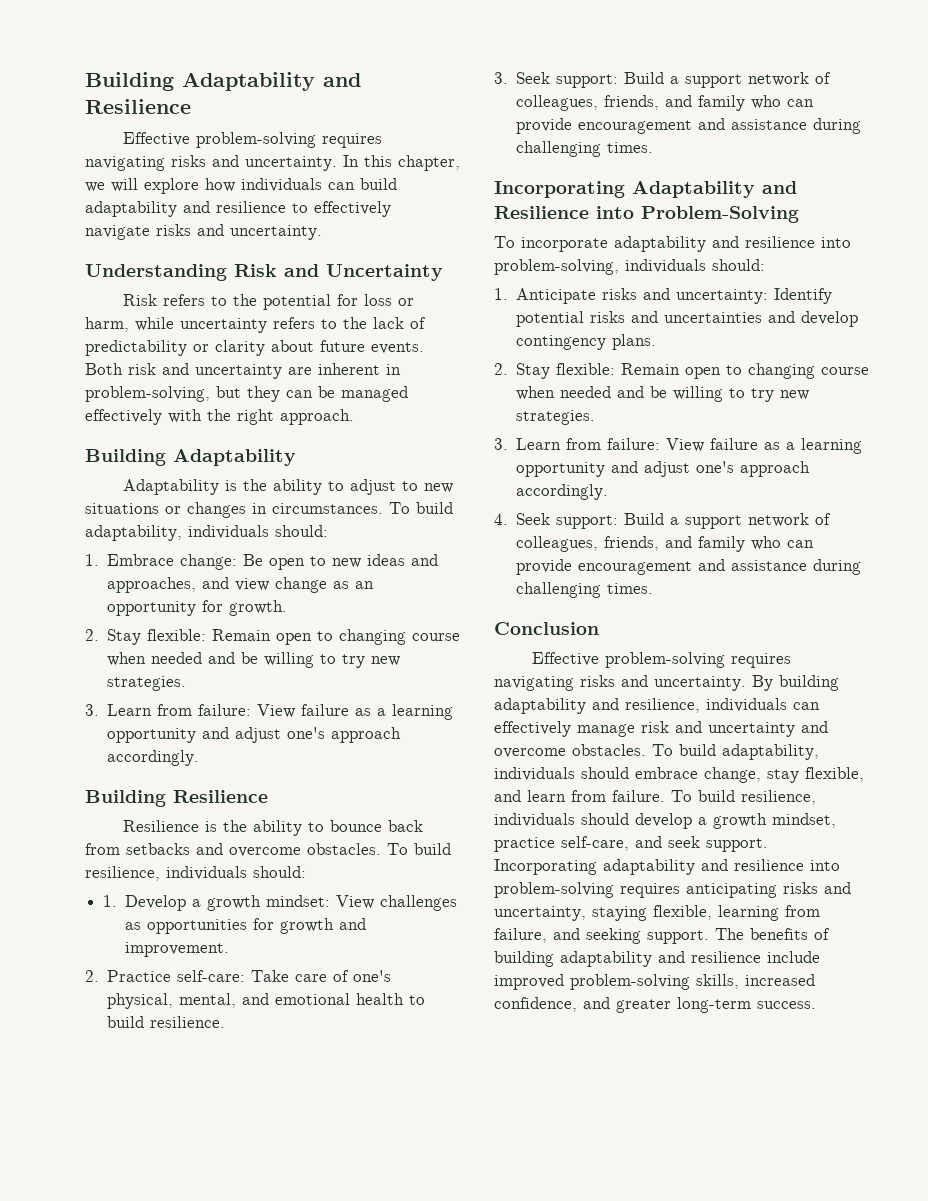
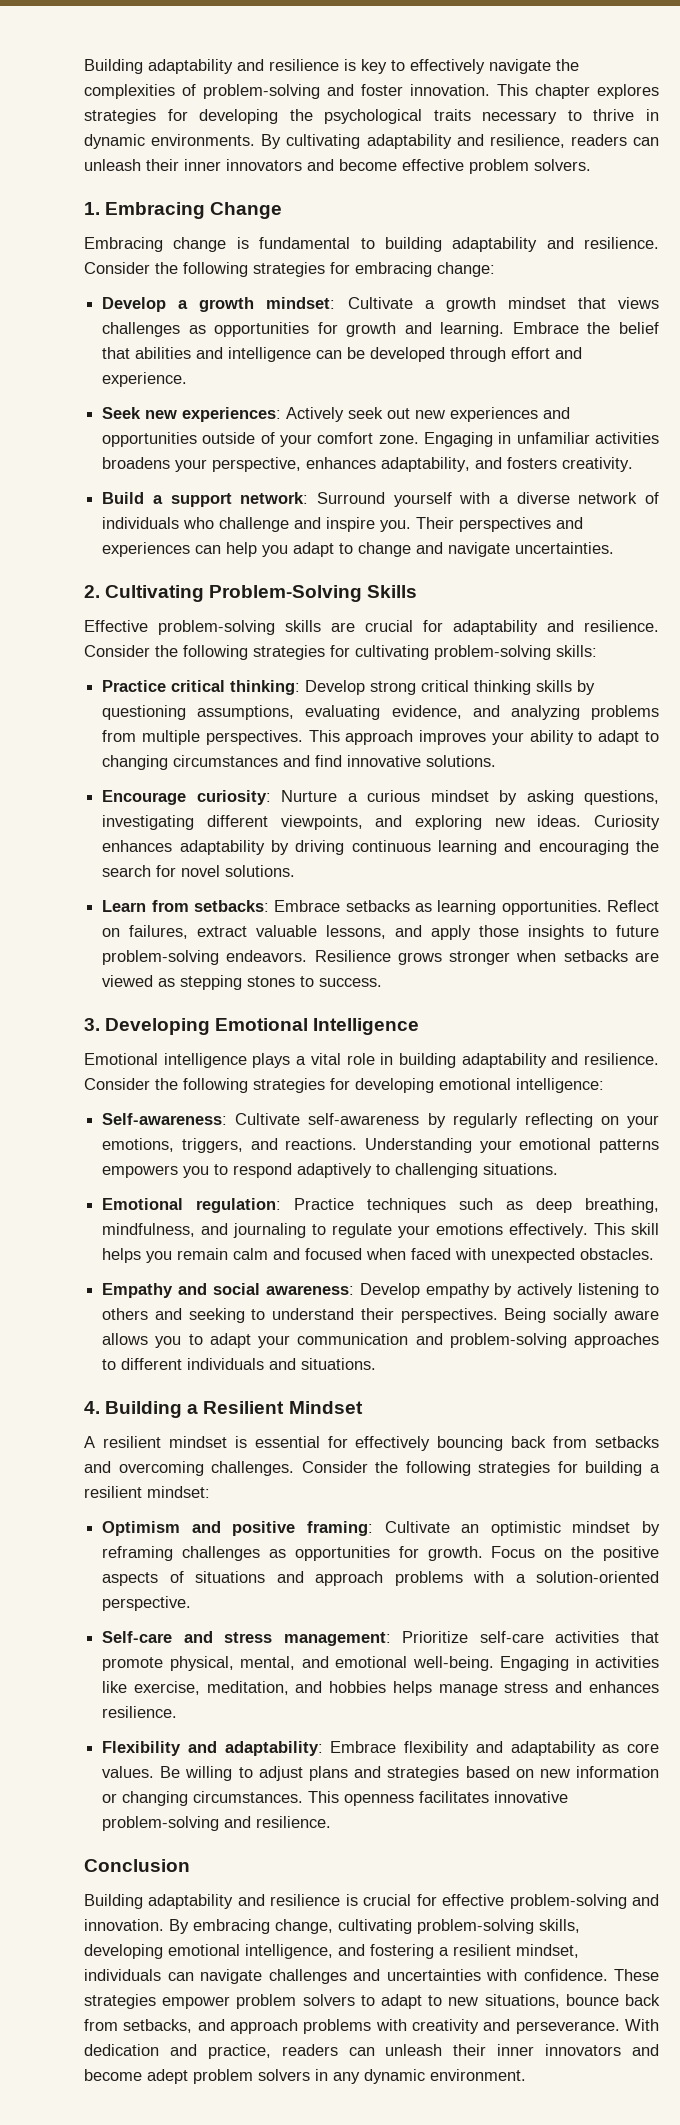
- Building Adaptability and Resilience
- Effective problem-solving requires navigating risks and uncertainty. In this chapter, we will explore how individuals can build adaptability and resilience to effectively navigate risks and uncertainty.
- Understanding Risk and Uncertainty
- Risk refers to the potential for loss or harm, while uncertainty refers to the lack of predictability or clarity about future events. Both risk and uncertainty are inherent in problem-solving, but they can be managed effectively with the right approach.
- Building Adaptability
- Adaptability is the ability to adjust to new situations or changes in circumstances. To build adaptability, individuals should:
- 1. Embrace change: Be open to new ideas and approaches, and view change as an opportunity for growth.
- 2. Stay flexible: Remain open to changing course when needed and be willing to try new strategies.
- 3. Learn from failure: View failure as a learning opportunity and adjust one's approach accordingly.
- Building Resilience
- Resilience is the ability to bounce back from setbacks and overcome obstacles. To build resilience, individuals should:
- 1. Develop a growth mindset: View challenges as opportunities for growth and improvement.
- 2. Practice self-care: Take care of one's physical, mental, and emotional health to build resilience.
- 3. Seek support: Build a support network of colleagues, friends, and family who can provide encouragement and assistance during challenging times.
- Incorporating Adaptability and Resilience into Problem-Solving
- To incorporate adaptability and resilience into problem-solving, individuals should:
- 1. Anticipate risks and uncertainty: Identify potential risks and uncertainties and develop contingency plans.
- 2. Stay flexible: Remain open to changing course when needed and be willing to try new strategies.
- 3. Learn from failure: View failure as a learning opportunity and adjust one's approach accordingly.
- 4. Seek support: Build a support network of colleagues, friends, and family who can provide encouragement and assistance during challenging times.
+ Building adaptability and resilience is key to effectively navigate the complexities of problem-solving and foster innovation. This chapter explores strategies for developing the psychological traits necessary to thrive in dynamic environments. By cultivating adaptability and resilience, readers can unleash their inner innovators and become effective problem solvers.
+ 1. Embracing Change
+ Embracing change is fundamental to building adaptability and resilience. Consider the following strategies for embracing change:
+ Develop a growth mindset: Cultivate a growth mindset that views challenges as opportunities for growth and learning. Embrace the belief that abilities and intelligence can be developed through effort and experience.
+ Seek new experiences: Actively seek out new experiences and opportunities outside of your comfort zone. Engaging in unfamiliar activities broadens your perspective, enhances adaptability, and fosters creativity.
+ Build a support network: Surround yourself with a diverse network of individuals who challenge and inspire you. Their perspectives and experiences can help you adapt to change and navigate uncertainties.
+ 2. Cultivating Problem-Solving Skills
+ Effective problem-solving skills are crucial for adaptability and resilience. Consider the following strategies for cultivating problem-solving skills:
+ Practice critical thinking: Develop strong critical thinking skills by questioning assumptions, evaluating evidence, and analyzing problems from multiple perspectives. This approach improves your ability to adapt to changing circumstances and find innovative solutions.
+ Encourage curiosity: Nurture a curious mindset by asking questions, investigating different viewpoints, and exploring new ideas. Curiosity enhances adaptability by driving continuous learning and encouraging the search for novel solutions.
+ Learn from setbacks: Embrace setbacks as learning opportunities. Reflect on failures, extract valuable lessons, and apply those insights to future problem-solving endeavors. Resilience grows stronger when setbacks are viewed as stepping stones to success.
+ 3. Developing Emotional Intelligence
+ Emotional intelligence plays a vital role in building adaptability and resilience. Consider the following strategies for developing emotional intelligence:
+ Self-awareness: Cultivate self-awareness by regularly reflecting on your emotions, triggers, and reactions. Understanding your emotional patterns empowers you to respond adaptively to challenging situations.
+ Emotional regulation: Practice techniques such as deep breathing, mindfulness, and journaling to regulate your emotions effectively. This skill helps you remain calm and focused when faced with unexpected obstacles.
+ Empathy and social awareness: Develop empathy by actively listening to others and seeking to understand their perspectives. Being socially aware allows you to adapt your communication and problem-solving approaches to different individuals and situations.
+ 4. Building a Resilient Mindset
+ A resilient mindset is essential for effectively bouncing back from setbacks and overcoming challenges. Consider the following strategies for building a resilient mindset:
+ Optimism and positive framing: Cultivate an optimistic mindset by reframing challenges as opportunities for growth. Focus on the positive aspects of situations and approach problems with a solution-oriented perspective.
+ Self-care and stress management: Prioritize self-care activities that promote physical, mental, and emotional well-being. Engaging in activities like exercise, meditation, and hobbies helps manage stress and enhances resilience.
+ Flexibility and adaptability: Embrace flexibility and adaptability as core values. Be willing to adjust plans and strategies based on new information or changing circumstances. This openness facilitates innovative problem-solving and resilience.
  Conclusion
- Effective problem-solving requires navigating risks and uncertainty. By building adaptability and resilience, individuals can effectively manage risk and uncertainty and overcome obstacles. To build adaptability, individuals should embrace change, stay flexible, and learn from failure. To build resilience, individuals should develop a growth mindset, practice self-care, and seek support. Incorporating adaptability and resilience into problem-solving requires anticipating risks and uncertainty, staying flexible, learning from failure, and seeking support. The benefits of building adaptability and resilience include improved problem-solving skills, increased confidence, and greater long-term success.
+ Building adaptability and resilience is crucial for effective problem-solving and innovation. By embracing change, cultivating problem-solving skills, developing emotional intelligence, and fostering a resilient mindset, individuals can navigate challenges and uncertainties with confidence. These strategies empower problem solvers to adapt to new situations, bounce back from setbacks, and approach problems with creativity and perseverance. With dedication and practice, readers can unleash their inner innovators and become adept problem solvers in any dynamic environment.

